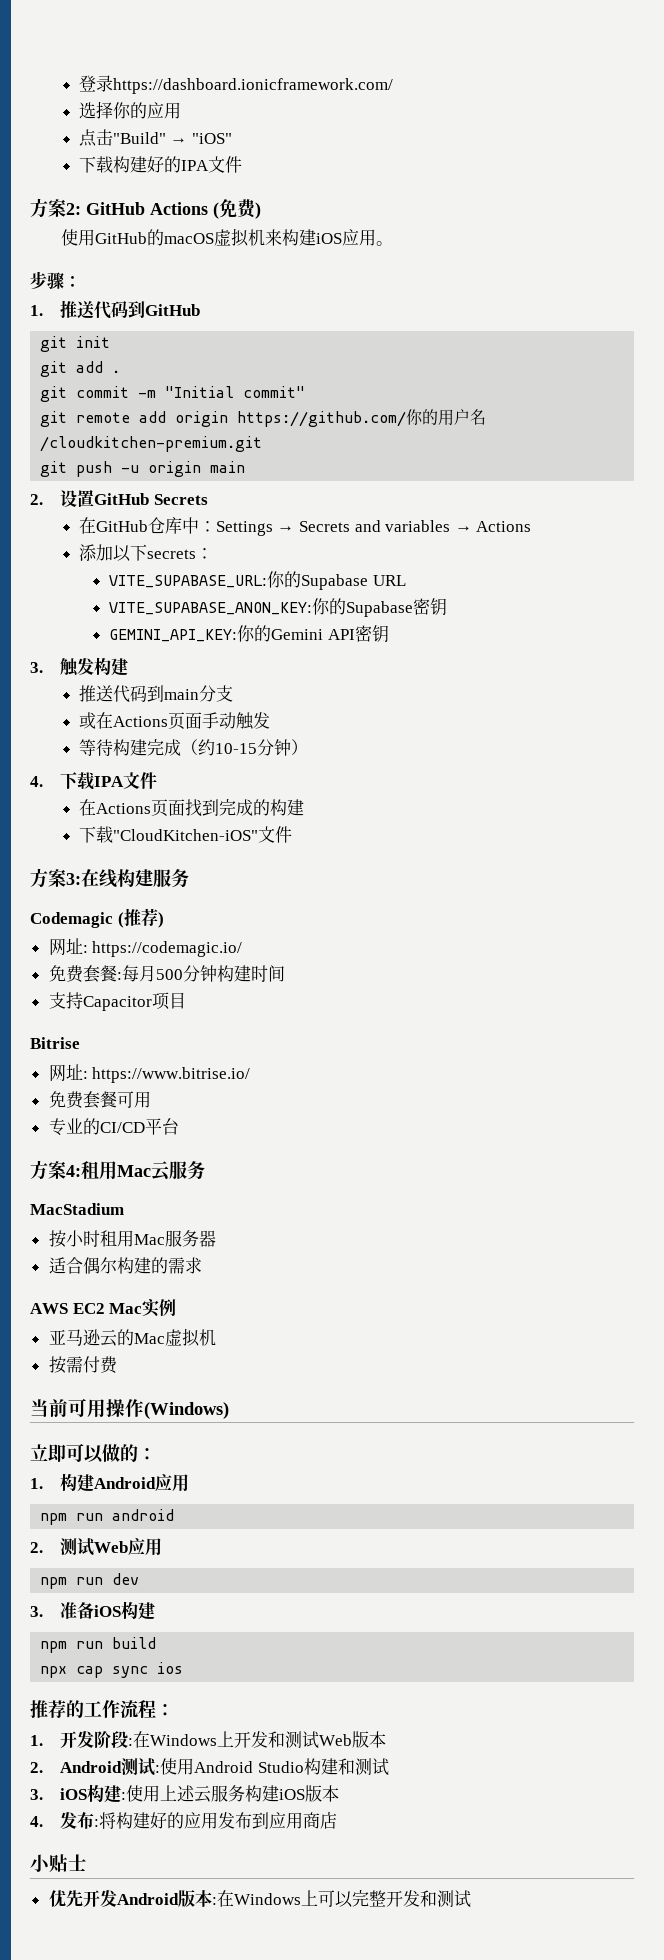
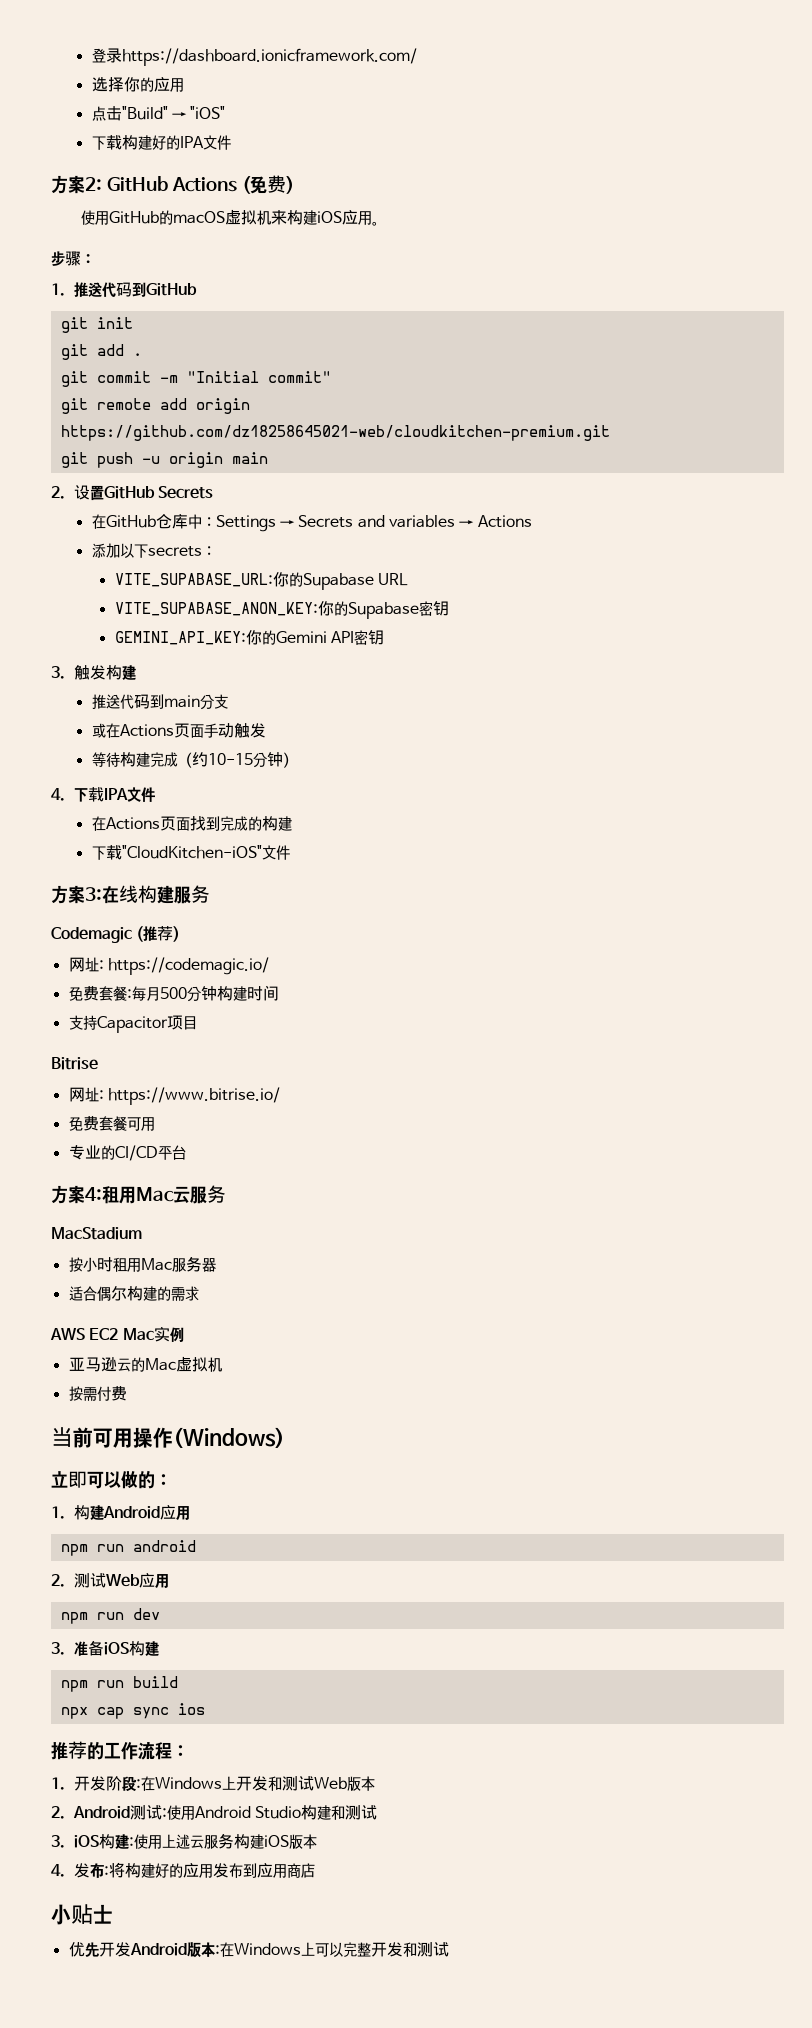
- git remote add origin https://github.com/你的用户名/cloudkitchen-premium.git
+ git remote add origin https://github.com/dz18258645021-web/cloudkitchen-premium.git

